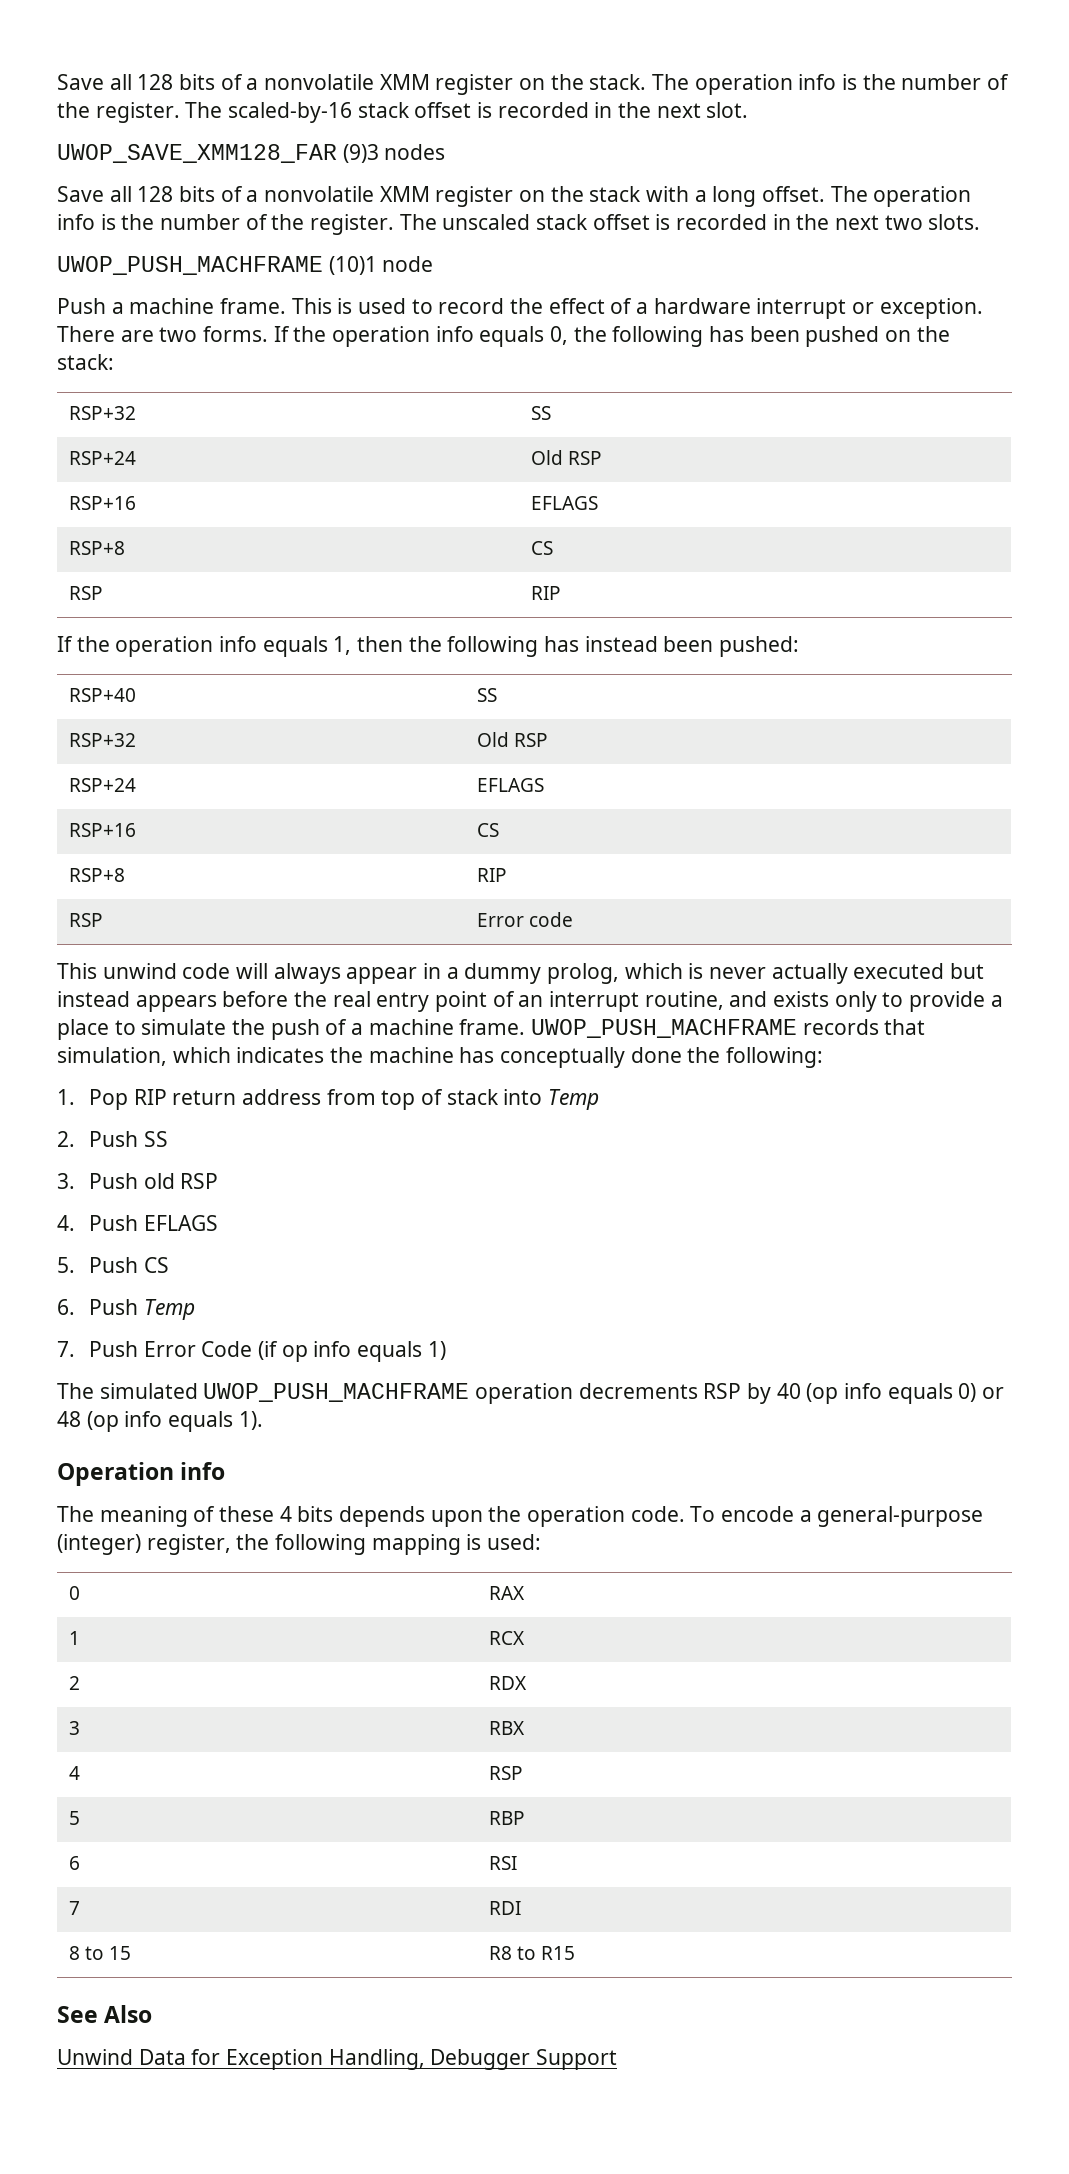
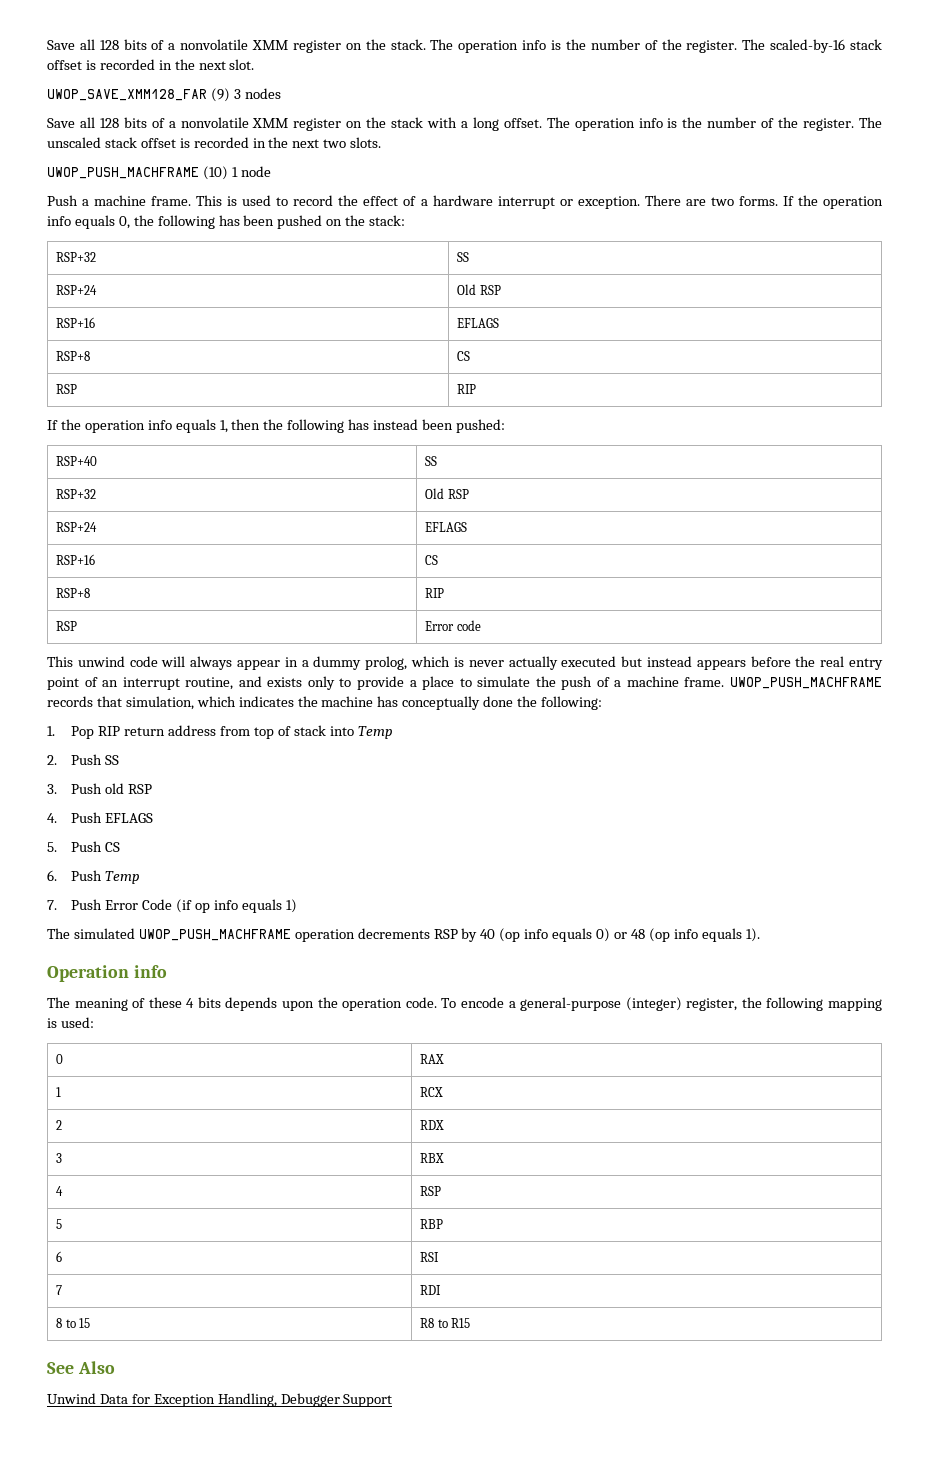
- UWOP_SAVE_XMM128_FAR (9)3 nodes
+ UWOP_SAVE_XMM128_FAR (9) 3 nodes
- UWOP_PUSH_MACHFRAME (10)1 node
+ UWOP_PUSH_MACHFRAME (10) 1 node

